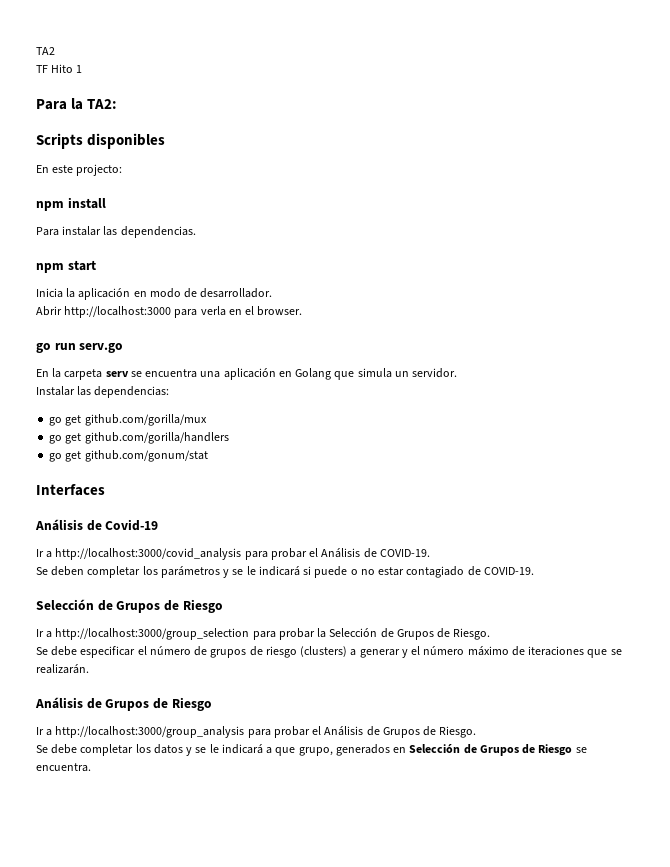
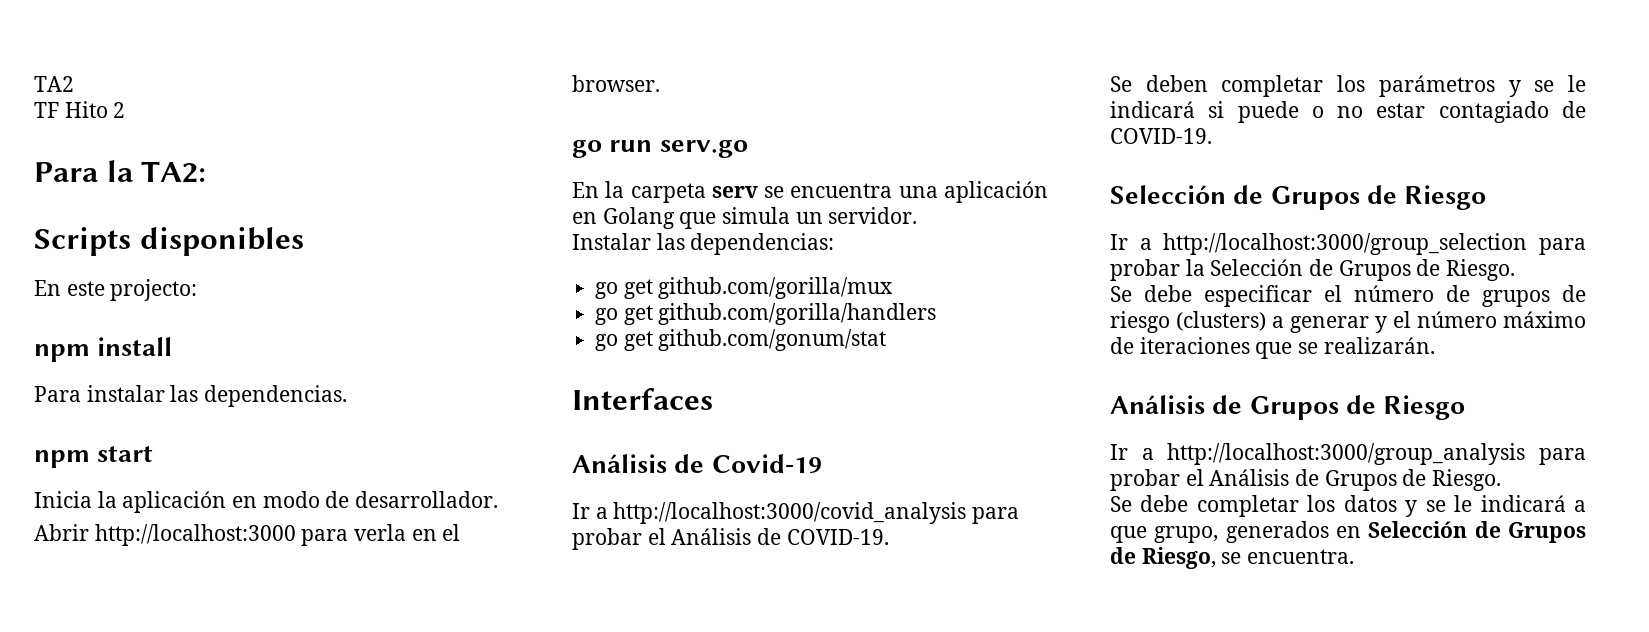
- TF Hito 1
+ TF Hito 2
- Se debe completar los datos y se le indicará a que grupo, generados en Selección de Grupos de Riesgo se encuentra.
+ Se debe completar los datos y se le indicará a que grupo, generados en Selección de Grupos de Riesgo, se encuentra.

